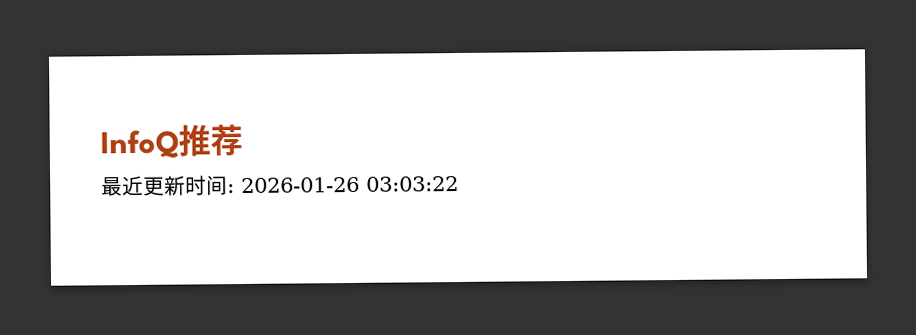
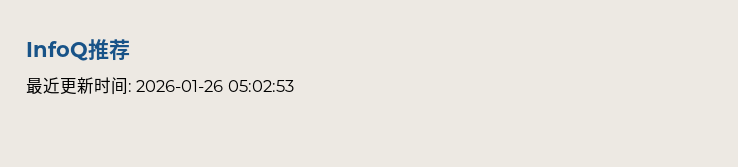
- 最近更新时间: 2026-01-26 03:03:22
+ 最近更新时间: 2026-01-26 05:02:53

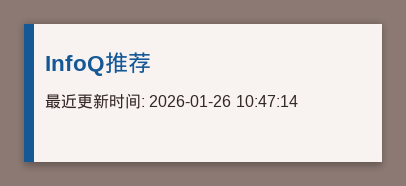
- 最近更新时间: 2026-01-26 05:02:53
+ 最近更新时间: 2026-01-26 10:47:14

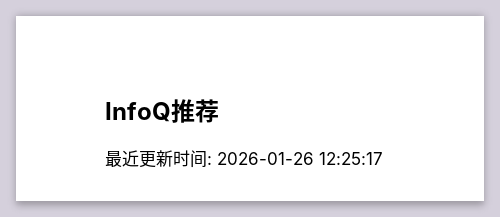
- 最近更新时间: 2026-01-26 10:47:14
+ 最近更新时间: 2026-01-26 12:25:17

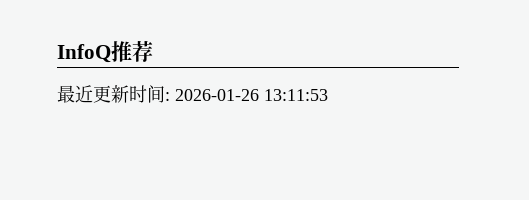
- 最近更新时间: 2026-01-26 12:25:17
+ 最近更新时间: 2026-01-26 13:11:53

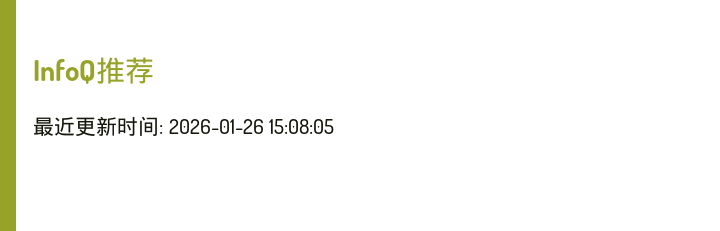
- 最近更新时间: 2026-01-26 13:11:53
+ 最近更新时间: 2026-01-26 15:08:05

